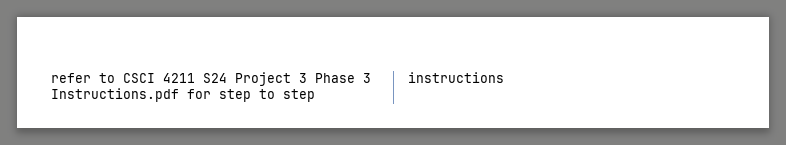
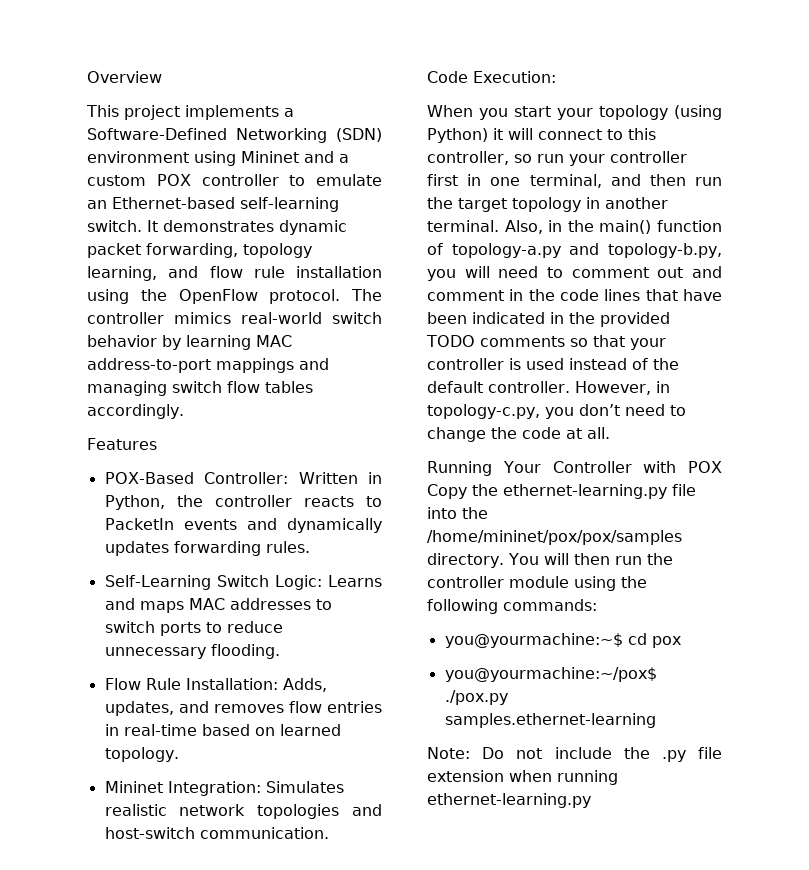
- refer to CSCI 4211 S24 Project 3 Phase 3 Instructions.pdf for step to step instructions
+ Overview
+ This project implements a Software-Defined Networking (SDN) environment using Mininet and a custom POX controller to emulate an Ethernet-based self-learning switch. It demonstrates dynamic packet forwarding, topology learning, and flow rule installation using the OpenFlow protocol. The controller mimics real-world switch behavior by learning MAC address-to-port mappings and managing switch flow tables accordingly.
+ Features
+ POX-Based Controller: Written in Python, the controller reacts to PacketIn events and dynamically updates forwarding rules.
+ Self-Learning Switch Logic: Learns and maps MAC addresses to switch ports to reduce unnecessary flooding.
+ Flow Rule Installation: Adds, updates, and removes flow entries in real-time based on learned topology.
+ Mininet Integration: Simulates realistic network topologies and host-switch communication.
+ Code Execution:
+ When you start your topology (using Python) it will connect to this controller, so run your controller first in one terminal, and then run the target topology in another terminal. Also, in the main() function of topology-a.py and topology-b.py, you will need to comment out and comment in the code lines that have been indicated in the provided TODO comments so that your controller is used instead of the default controller. However, in topology-c.py, you don’t need to change the code at all.
+ Running Your Controller with POX Copy the ethernet-learning.py file into the /home/mininet/pox/pox/samples directory. You will then run the controller module using the following commands:
+ you@yourmachine:~$ cd pox
+ you@yourmachine:~/pox$ ./pox.py samples.ethernet-learning
+ Note: Do not include the .py file extension when running ethernet-learning.py

